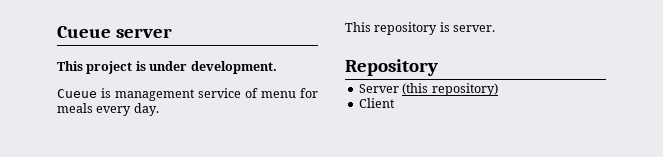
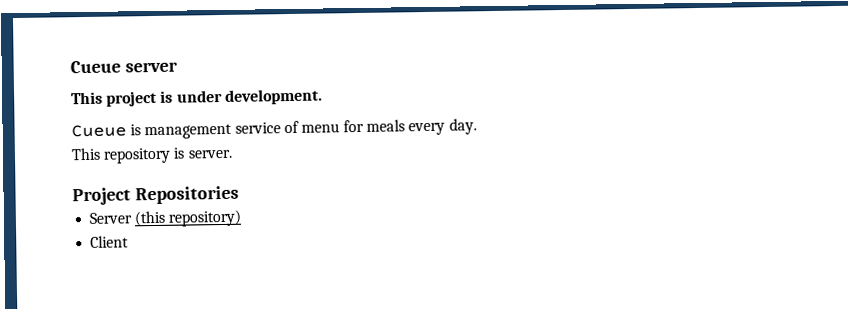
- Repository
+ Project Repositories

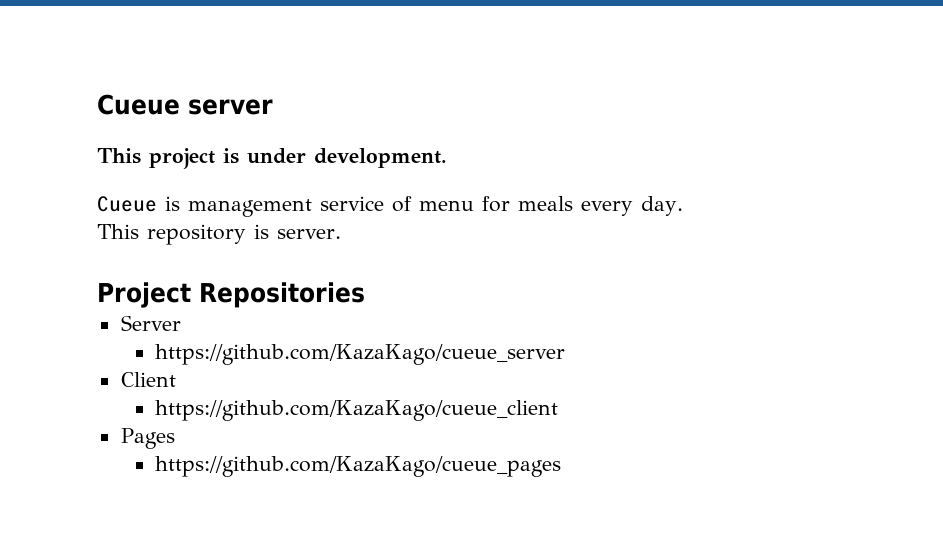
- Server (this repository)
+ Server
+ https://github.com/KazaKago/cueue_server
+ https://github.com/KazaKago/cueue_client
+ Pages
+ https://github.com/KazaKago/cueue_pages

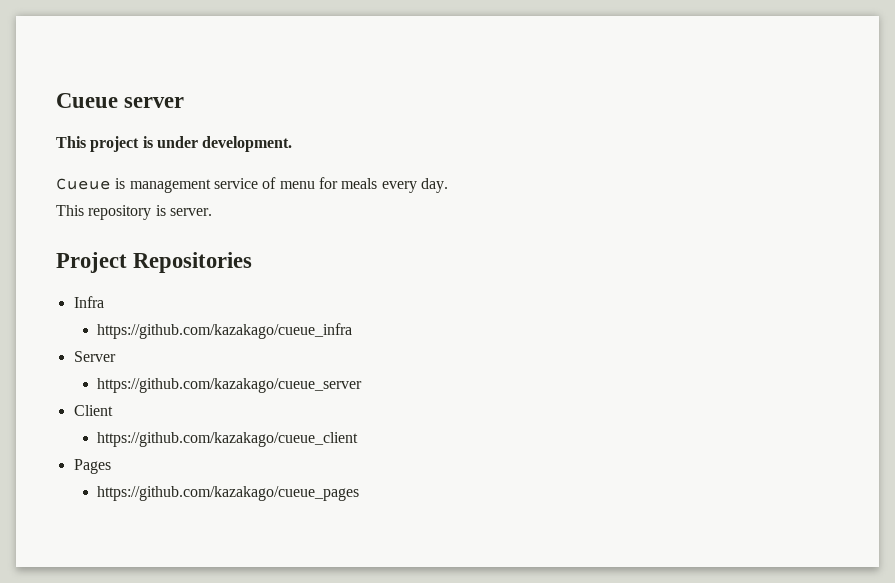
+ Infra
+ https://github.com/kazakago/cueue_infra
- https://github.com/KazaKago/cueue_server
+ https://github.com/kazakago/cueue_server
- https://github.com/KazaKago/cueue_client
+ https://github.com/kazakago/cueue_client
- https://github.com/KazaKago/cueue_pages
+ https://github.com/kazakago/cueue_pages

